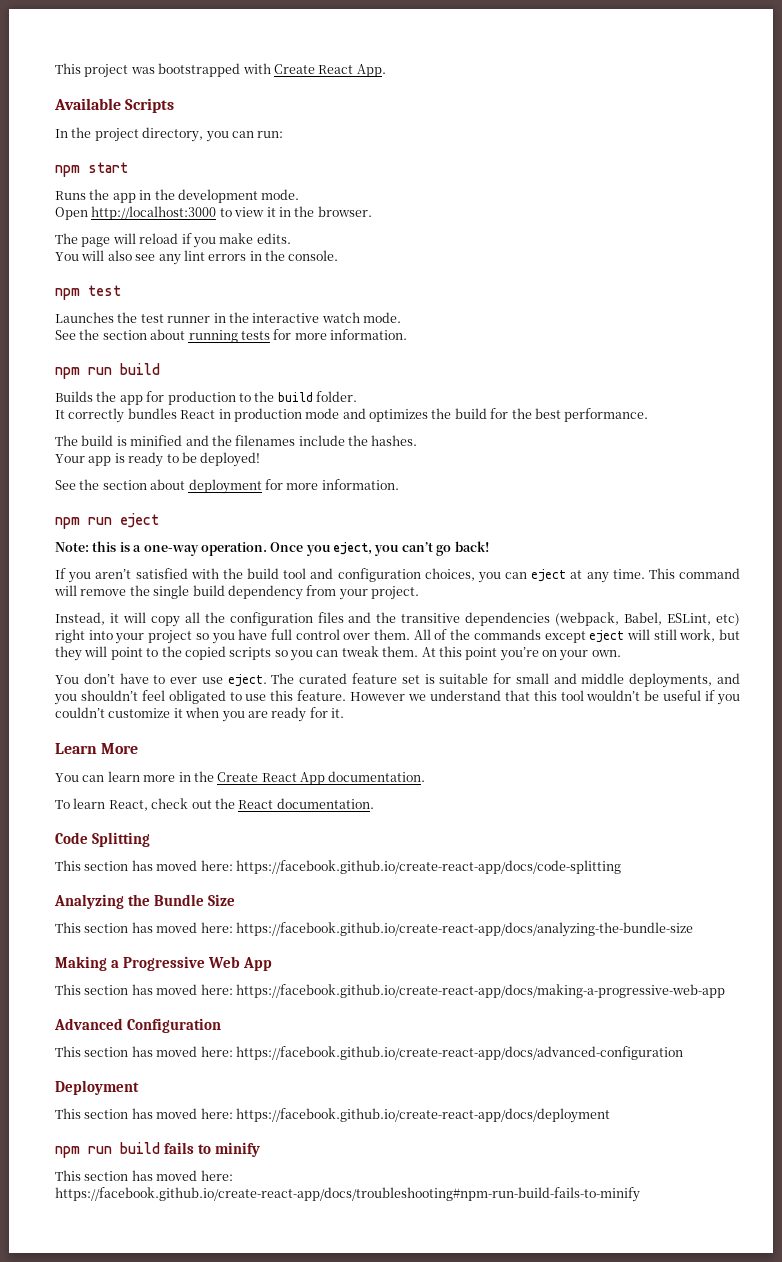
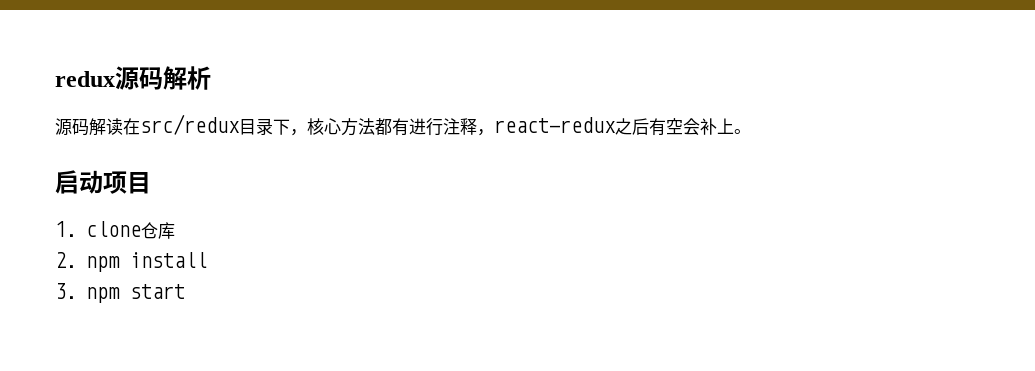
- This project was bootstrapped with Create React App.
- Available Scripts
- In the project directory, you can run:
- npm start
- Runs the app in the development mode.
- Open http://localhost:3000 to view it in the browser.
- The page will reload if you make edits.
- You will also see any lint errors in the console.
- npm test
- Launches the test runner in the interactive watch mode.
- See the section about running tests for more information.
- npm run build
- Builds the app for production to the build folder.
- It correctly bundles React in production mode and optimizes the build for the best performance.
- The build is minified and the filenames include the hashes.
- Your app is ready to be deployed!
- See the section about deployment for more information.
- npm run eject
- Note: this is a one-way operation. Once you eject, you can’t go back!
- If you aren’t satisfied with the build tool and configuration choices, you can eject at any time. This command will remove the single build dependency from your project.
- Instead, it will copy all the configuration files and the transitive dependencies (webpack, Babel, ESLint, etc) right into your project so you have full control over them. All of the commands except eject will still work, but they will point to the copied scripts so you can tweak them. At this point you’re on your own.
- You don’t have to ever use eject. The curated feature set is suitable for small and middle deployments, and you shouldn’t feel obligated to use this feature. However we understand that this tool wouldn’t be useful if you couldn’t customize it when you are ready for it.
- Learn More
- You can learn more in the Create React App documentation.
- To learn React, check out the React documentation.
- Code Splitting
- This section has moved here: https://facebook.github.io/create-react-app/docs/code-splitting
- Analyzing the Bundle Size
- This section has moved here: https://facebook.github.io/create-react-app/docs/analyzing-the-bundle-size
- Making a Progressive Web App
- This section has moved here: https://facebook.github.io/create-react-app/docs/making-a-progressive-web-app
- Advanced Configuration
- This section has moved here: https://facebook.github.io/create-react-app/docs/advanced-configuration
- Deployment
- This section has moved here: https://facebook.github.io/create-react-app/docs/deployment
- npm run build fails to minify
- This section has moved here: https://facebook.github.io/create-react-app/docs/troubleshooting#npm-run-build-fails-to-minify
+ redux源码解析
+ 源码解读在src/redux目录下，核心方法都有进行注释，react-redux之后有空会补上。
+ 启动项目
+ 1. clone仓库
+ 2. npm install
+ 3. npm start

